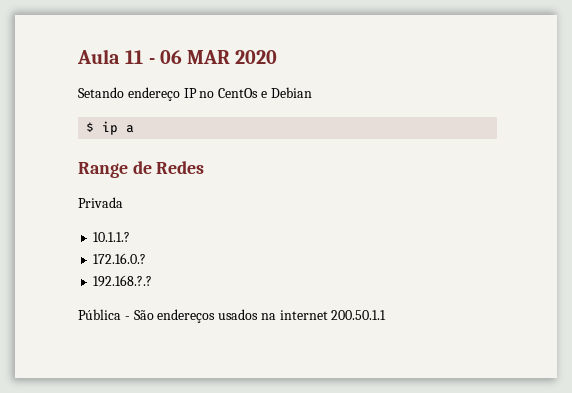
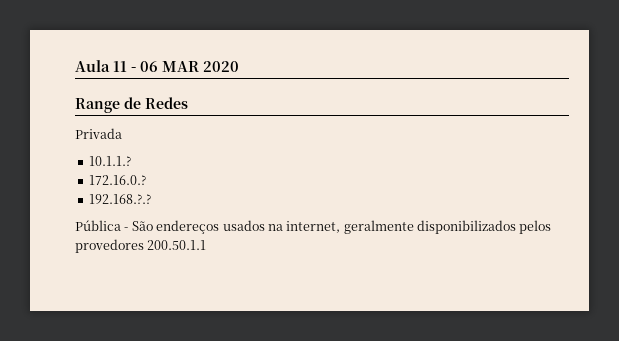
- Setando endereço IP no CentOs e Debian
- $ ip a
- Pública - São endereços usados na internet 200.50.1.1
+ Pública - São endereços usados na internet, geralmente disponibilizados pelos provedores 200.50.1.1

